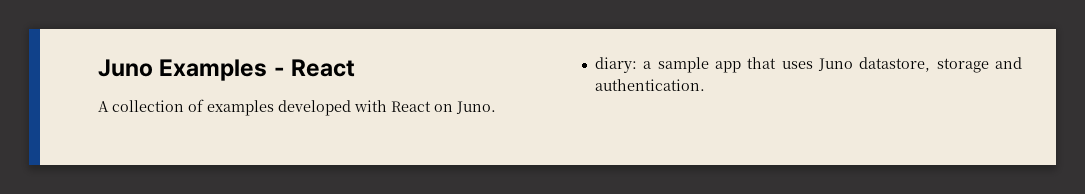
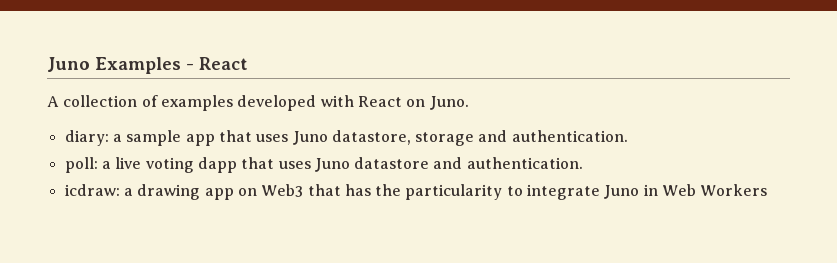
+ poll: a live voting dapp that uses Juno datastore and authentication.
+ icdraw: a drawing app on Web3 that has the particularity to integrate Juno in Web Workers

